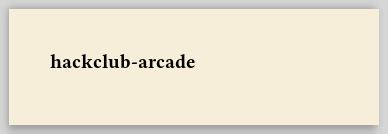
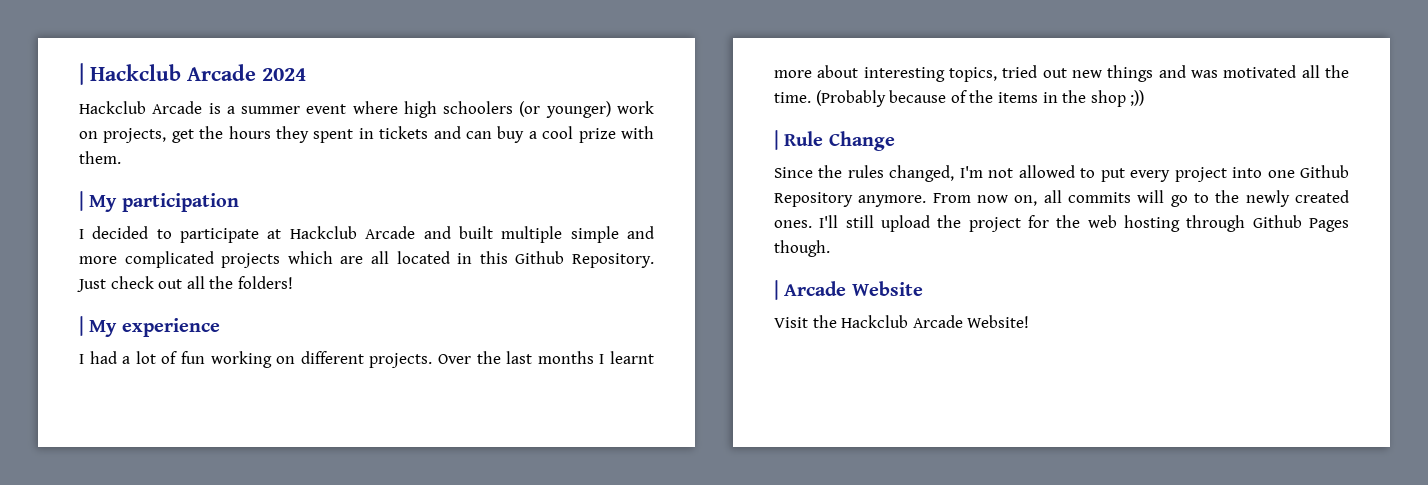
- hackclub-arcade
+ | Hackclub Arcade 2024
+ Hackclub Arcade is a summer event where high schoolers (or younger) work on projects, get the hours they spent in tickets and can buy a cool prize with them.
+ | My participation
+ I decided to participate at Hackclub Arcade and built multiple simple and more complicated projects which are all located in this Github Repository. Just check out all the folders!
+ | My experience
+ I had a lot of fun working on different projects. Over the last months I learnt more about interesting topics, tried out new things and was motivated all the time. (Probably because of the items in the shop ;))
+ | Rule Change
+ Since the rules changed, I'm not allowed to put every project into one Github Repository anymore. From now on, all commits will go to the newly created ones. I'll still upload the project for the web hosting through Github Pages though.
+ | Arcade Website
+ Visit the Hackclub Arcade Website!

